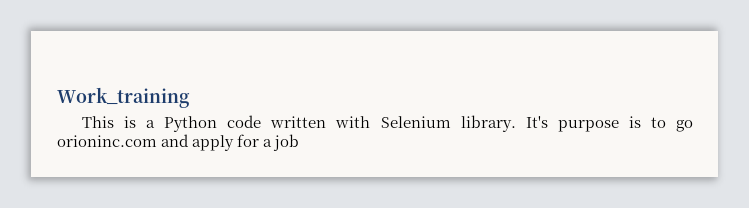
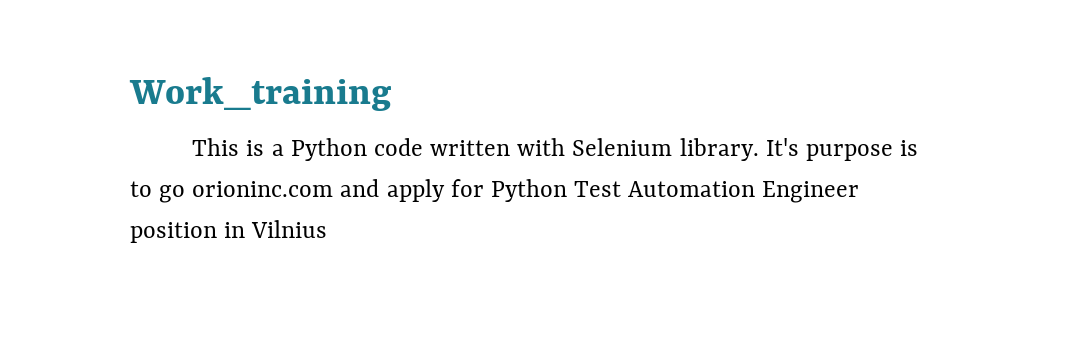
- It's purpose is to go orioninc.com and apply for a job
+ It's purpose is to go orioninc.com and apply for Python Test Automation Engineer position in Vilnius

